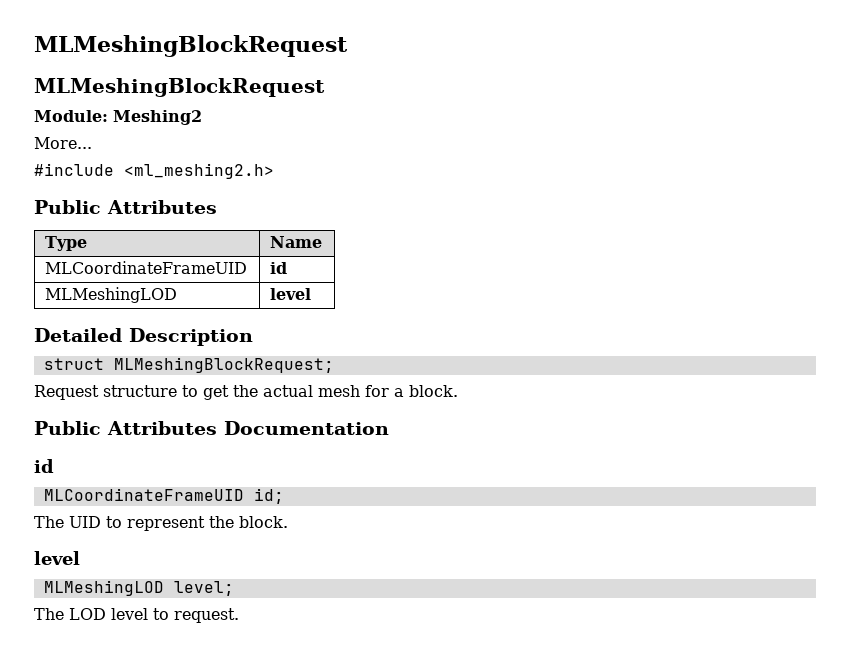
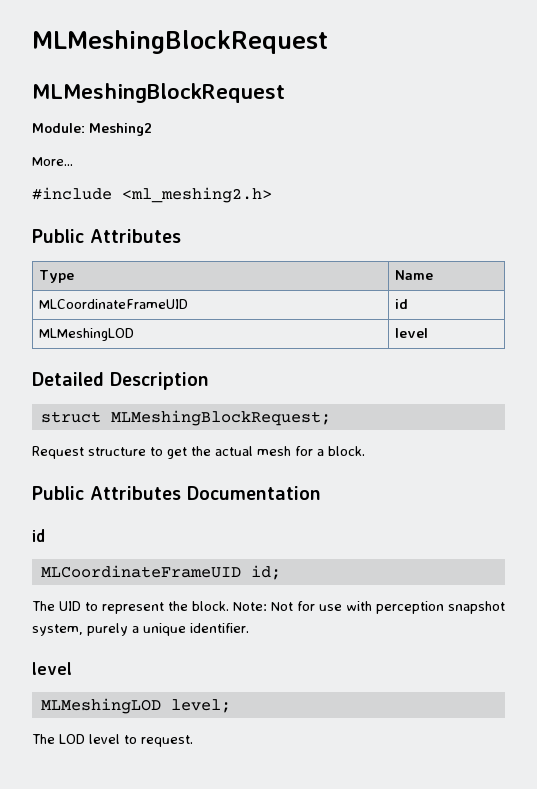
+ Note: Not for use with perception snapshot system, purely a unique identifier.

